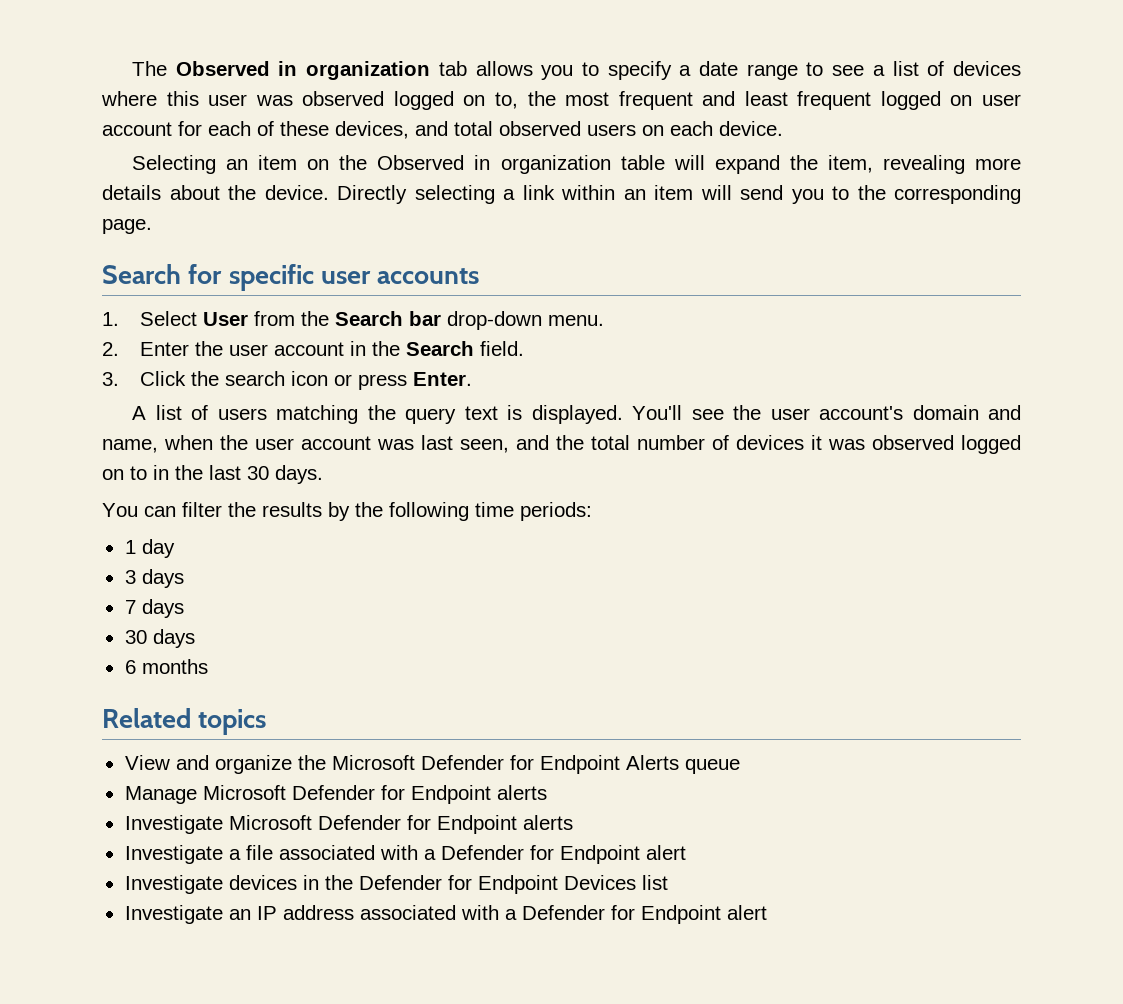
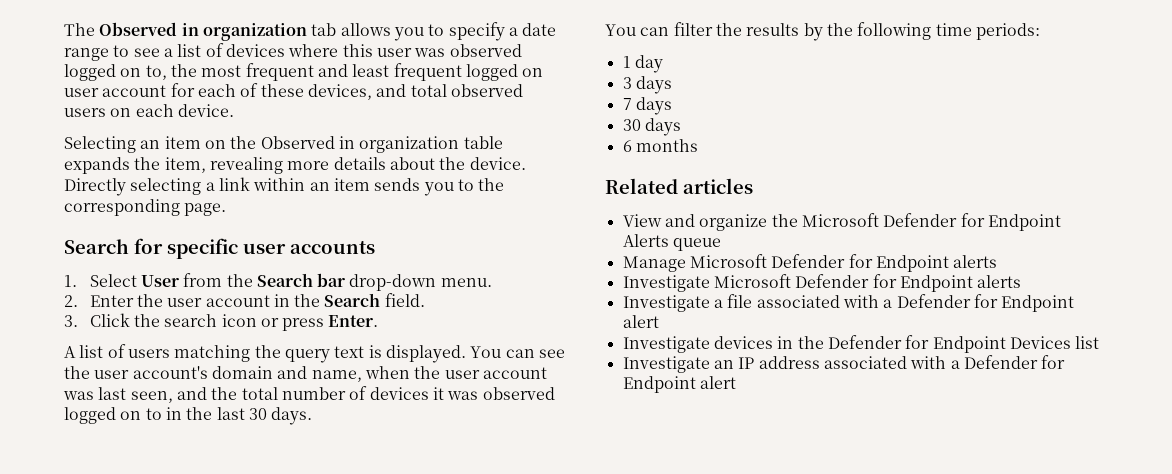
- Selecting an item on the Observed in organization table will expand the item, revealing more details about the device.
+ Selecting an item on the Observed in organization table expands the item, revealing more details about the device.
- Directly selecting a link within an item will send you to the corresponding page.
+ Directly selecting a link within an item sends you to the corresponding page.
- You'll see the user account's domain and name, when the user account was last seen, and the total number of devices it was observed logged on to in the last 30 days.
+ You can see the user account's domain and name, when the user account was last seen, and the total number of devices it was observed logged on to in the last 30 days.
- Related topics
+ Related articles

